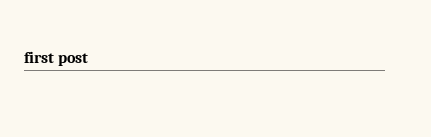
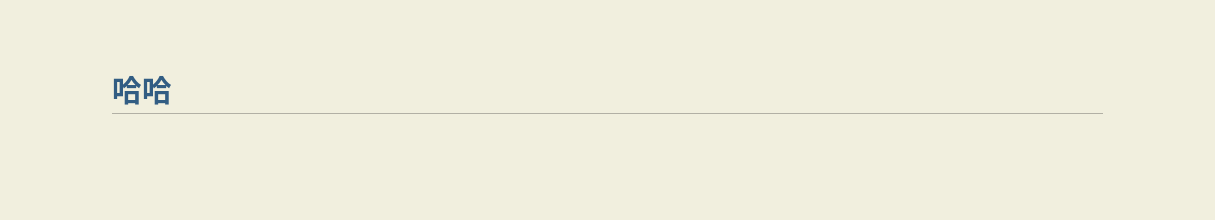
- first post
+ 哈哈

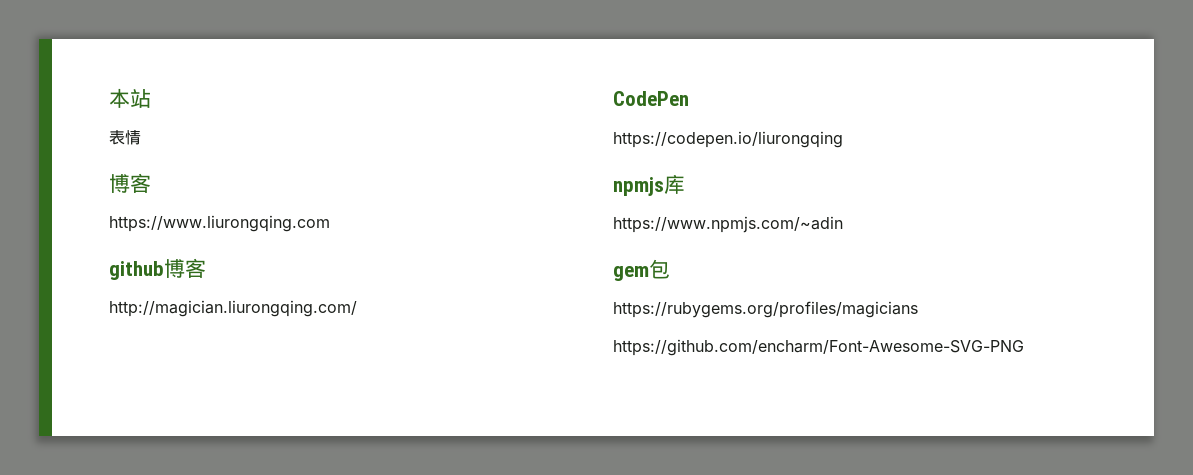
- 哈哈
+ 本站
+ 表情
+ 博客
+ https://www.liurongqing.com
+ github博客
+ http://magician.liurongqing.com/
+ CodePen
+ https://codepen.io/liurongqing
+ npmjs库
+ https://www.npmjs.com/~adin
+ gem包
+ https://rubygems.org/profiles/magicians
+ https://github.com/encharm/Font-Awesome-SVG-PNG

